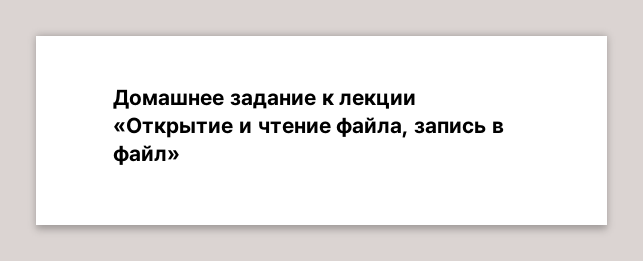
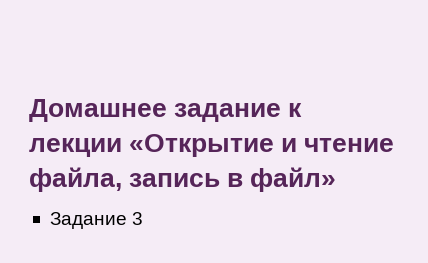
+ Задание 3

